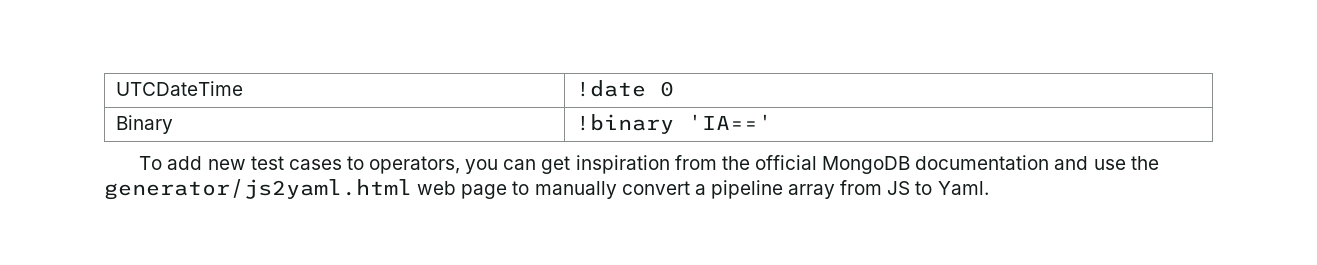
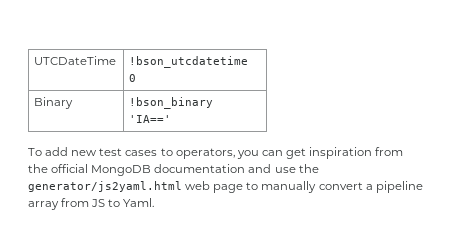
- UTCDateTime | !date 0
+ UTCDateTime | !bson_utcdatetime 0
- Binary | !binary 'IA=='
+ Binary | !bson_binary 'IA=='

